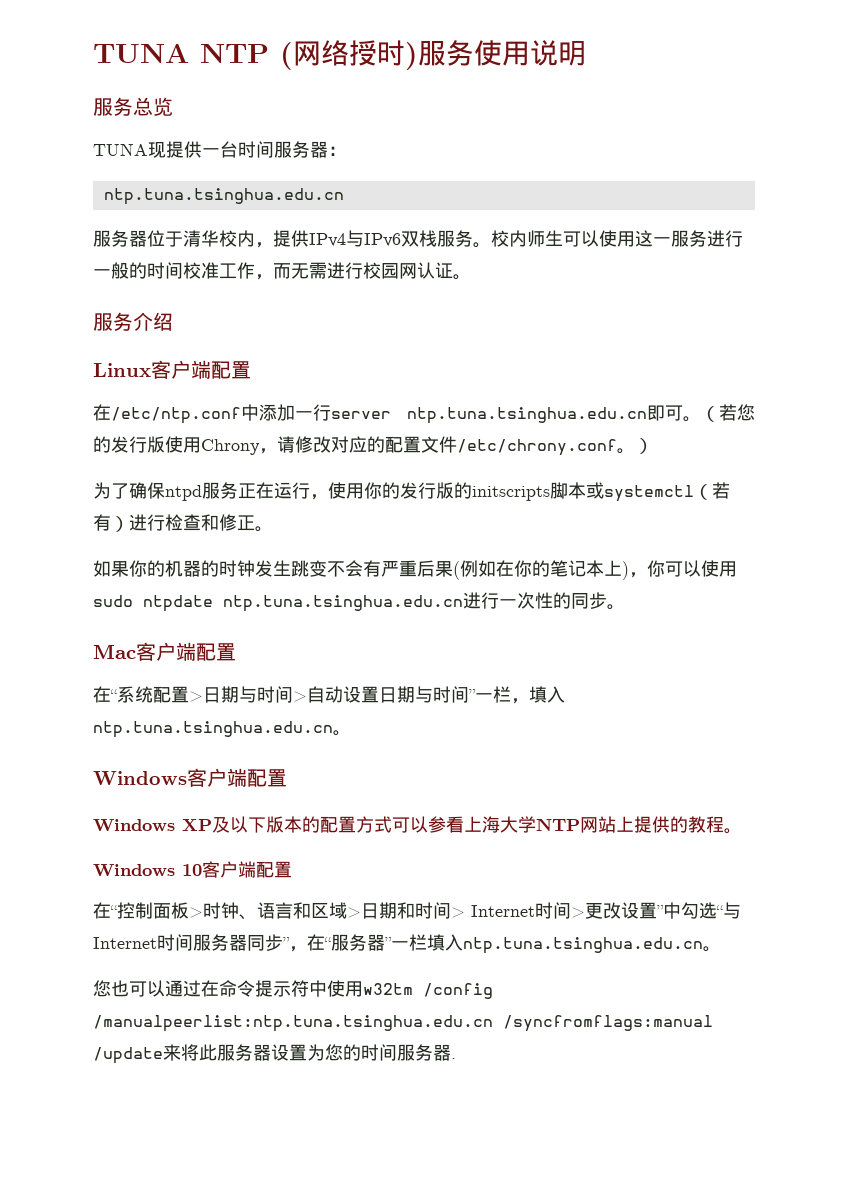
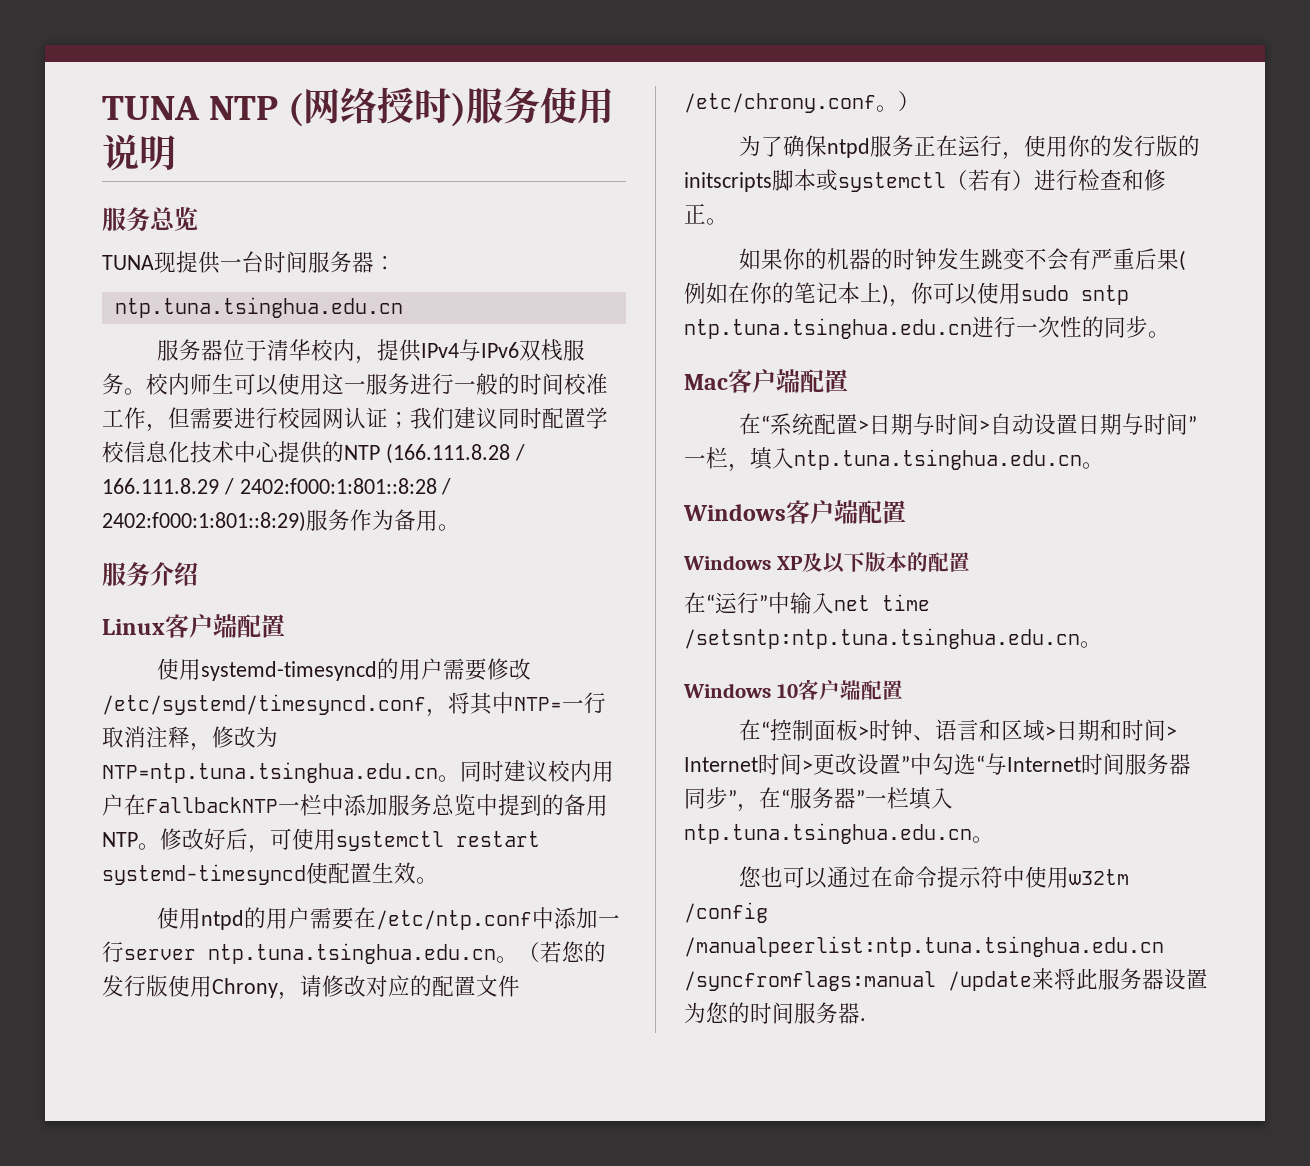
- 校内师生可以使用这一服务进行一般的时间校准工作，而无需进行校园网认证。
+ 校内师生可以使用这一服务进行一般的时间校准工作，但需要进行校园网认证；我们建议同时配置学校信息化技术中心提供的NTP (166.111.8.28 / 166.111.8.29 / 2402:f000:1:801::8:28 / 2402:f000:1:801::8:29)服务作为备用。
- 在/etc/ntp.conf中添加一行server ntp.tuna.tsinghua.edu.cn即可。
+ 使用systemd-timesyncd的用户需要修改/etc/systemd/timesyncd.conf，将其中NTP=一行取消注释，修改为NTP=ntp.tuna.tsinghua.edu.cn。同时建议校内用户在FallbackNTP一栏中添加服务总览中提到的备用NTP。修改好后，可使用systemctl restart systemd-timesyncd使配置生效。
+ 使用ntpd的用户需要在/etc/ntp.conf中添加一行server ntp.tuna.tsinghua.edu.cn。
- 如果你的机器的时钟发生跳变不会有严重后果(例如在你的笔记本上)，你可以使用sudo ntpdate ntp.tuna.tsinghua.edu.cn进行一次性的同步。
+ 如果你的机器的时钟发生跳变不会有严重后果(例如在你的笔记本上)，你可以使用sudo sntp ntp.tuna.tsinghua.edu.cn进行一次性的同步。
- Windows XP及以下版本的配置方式可以参看上海大学NTP网站上提供的教程。
+ Windows XP及以下版本的配置
+ 在“运行”中输入net time /setsntp:ntp.tuna.tsinghua.edu.cn。

